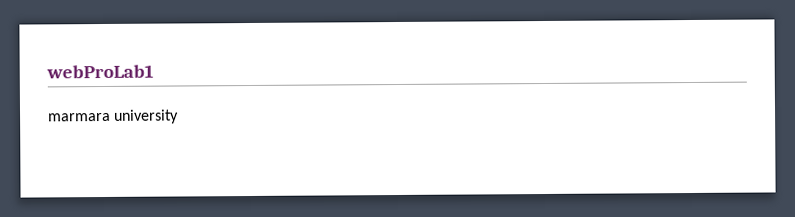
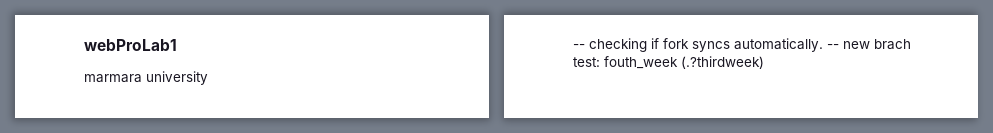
+ -- checking if fork syncs automatically. -- new brach test: fouth_week (.?thirdweek)

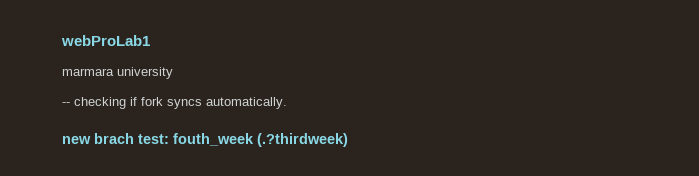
- -- checking if fork syncs automatically. -- new brach test: fouth_week (.?thirdweek)
+ -- checking if fork syncs automatically.
+ new brach test: fouth_week (.?thirdweek)

